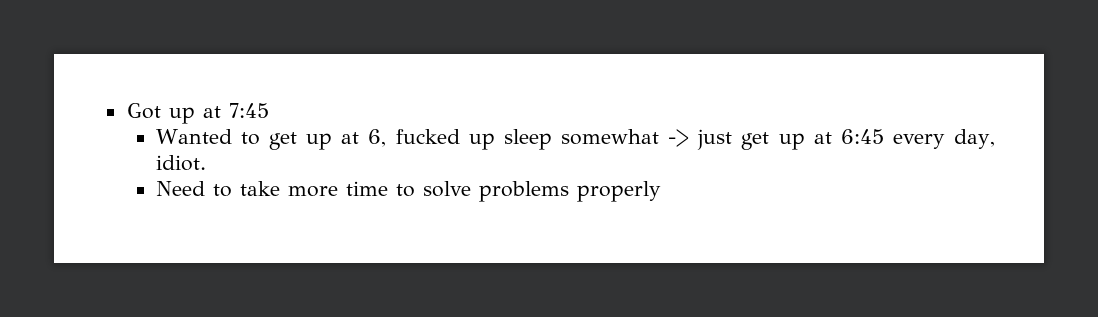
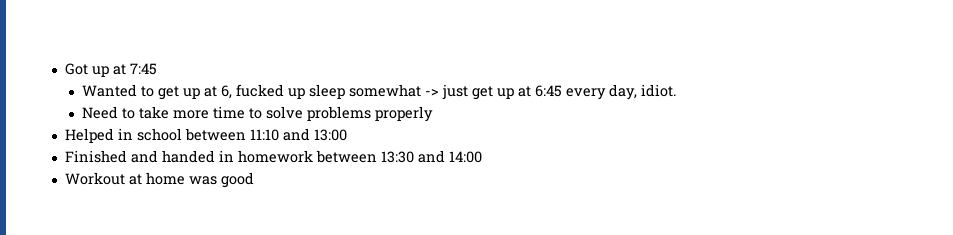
+ Helped in school between 11:10 and 13:00
+ Finished and handed in homework between 13:30 and 14:00
+ Workout at home was good

